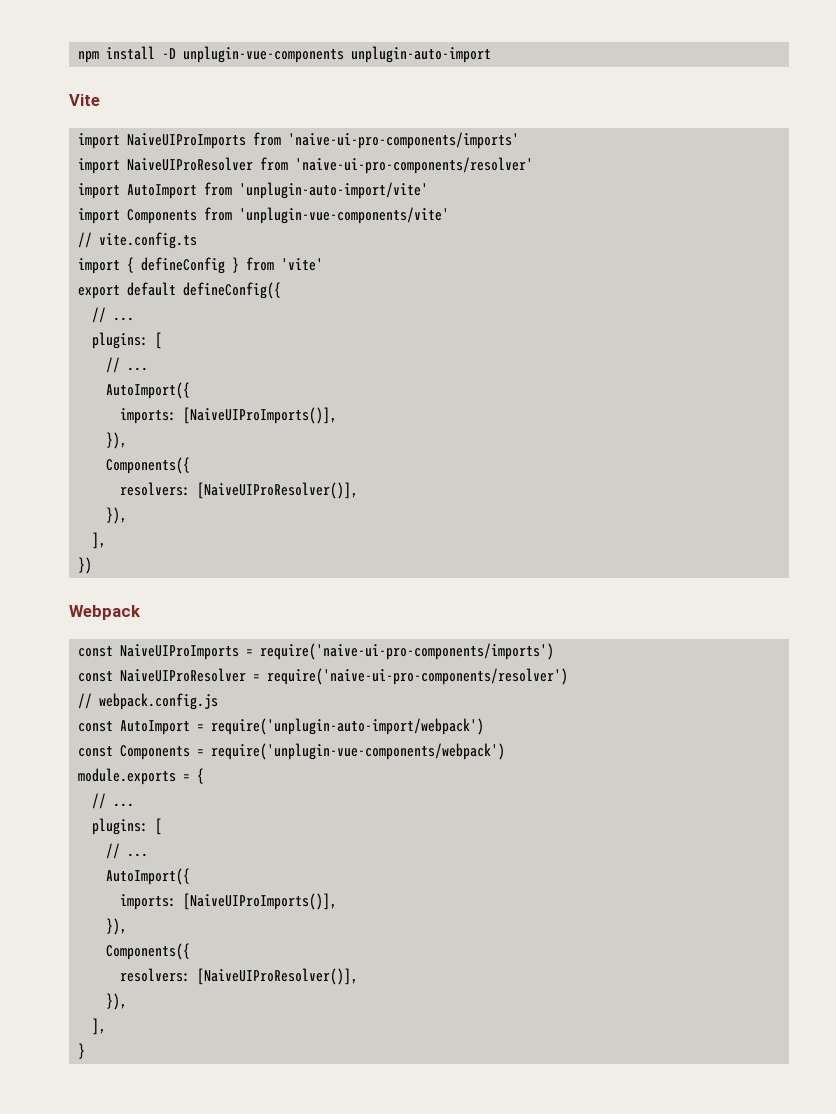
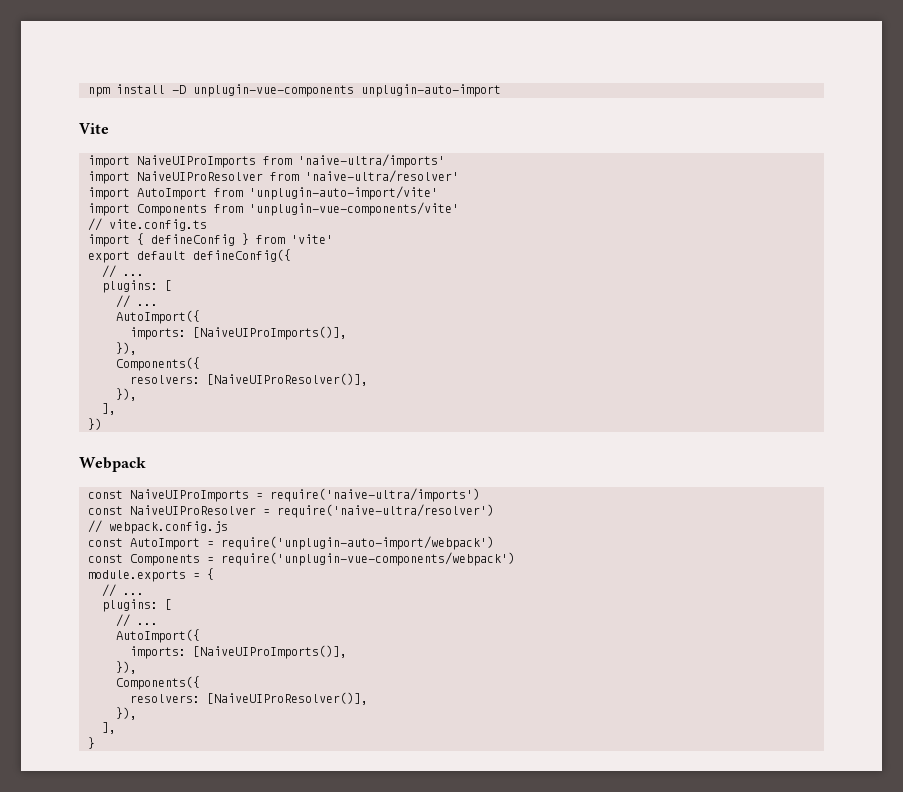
- import NaiveUIProImports from 'naive-ui-pro-components/imports'
+ import NaiveUIProImports from 'naive-ultra/imports'
- import NaiveUIProResolver from 'naive-ui-pro-components/resolver'
+ import NaiveUIProResolver from 'naive-ultra/resolver'
- const NaiveUIProImports = require('naive-ui-pro-components/imports')
+ const NaiveUIProImports = require('naive-ultra/imports')
- const NaiveUIProResolver = require('naive-ui-pro-components/resolver')
+ const NaiveUIProResolver = require('naive-ultra/resolver')

